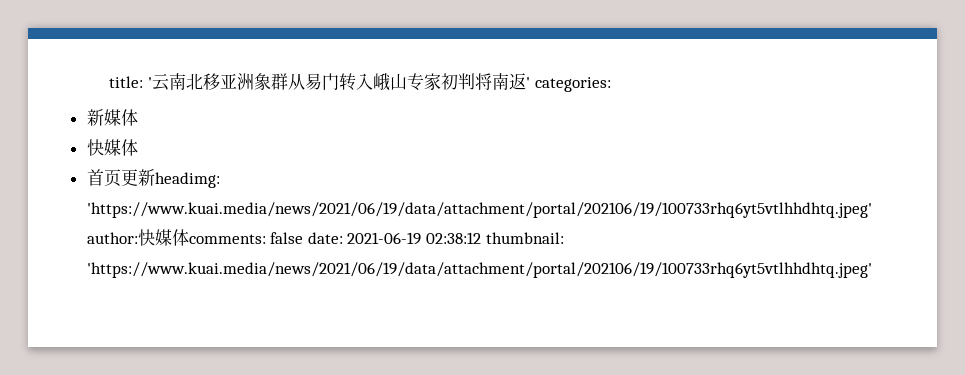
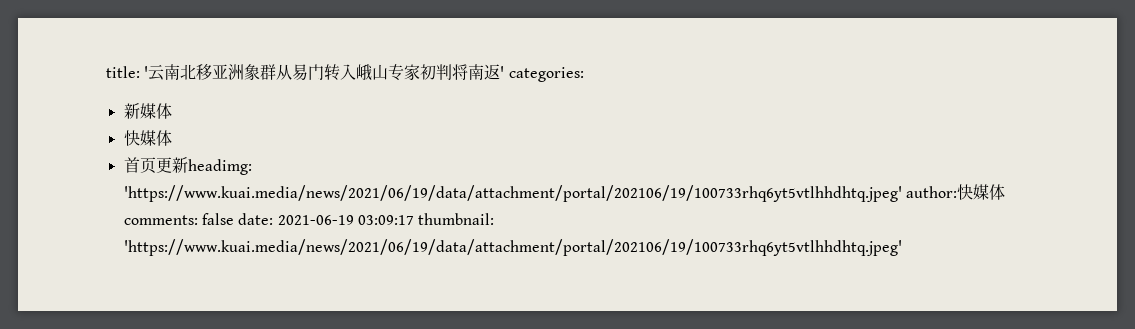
- 首页更新headimg: 'https://www.kuai.media/news/2021/06/19/data/attachment/portal/202106/19/100733rhq6yt5vtlhhdhtq.jpeg' author:快媒体comments: false date: 2021-06-19 02:38:12 thumbnail: 'https://www.kuai.media/news/2021/06/19/data/attachment/portal/202106/19/100733rhq6yt5vtlhhdhtq.jpeg'
+ 首页更新headimg: 'https://www.kuai.media/news/2021/06/19/data/attachment/portal/202106/19/100733rhq6yt5vtlhhdhtq.jpeg' author:快媒体comments: false date: 2021-06-19 03:09:17 thumbnail: 'https://www.kuai.media/news/2021/06/19/data/attachment/portal/202106/19/100733rhq6yt5vtlhhdhtq.jpeg'

